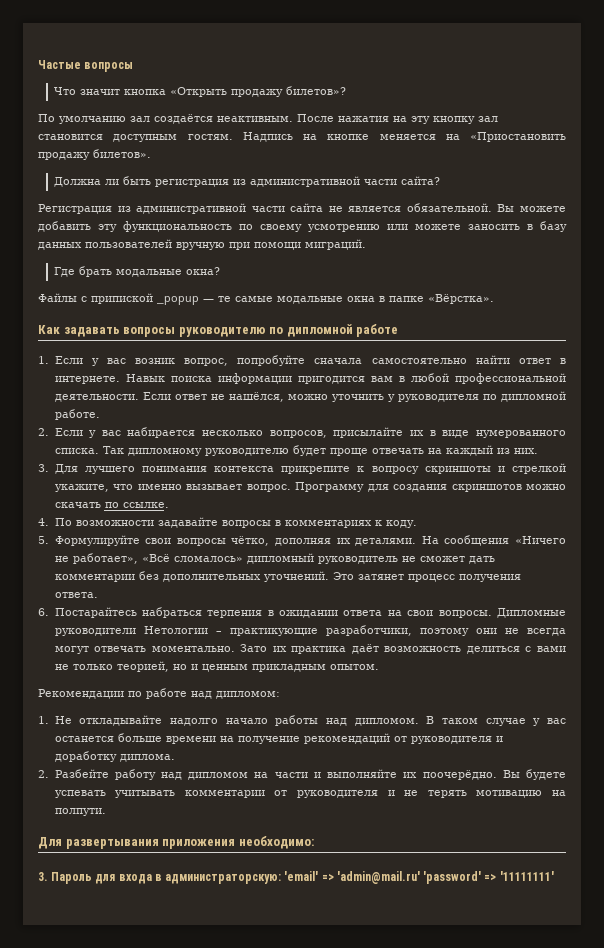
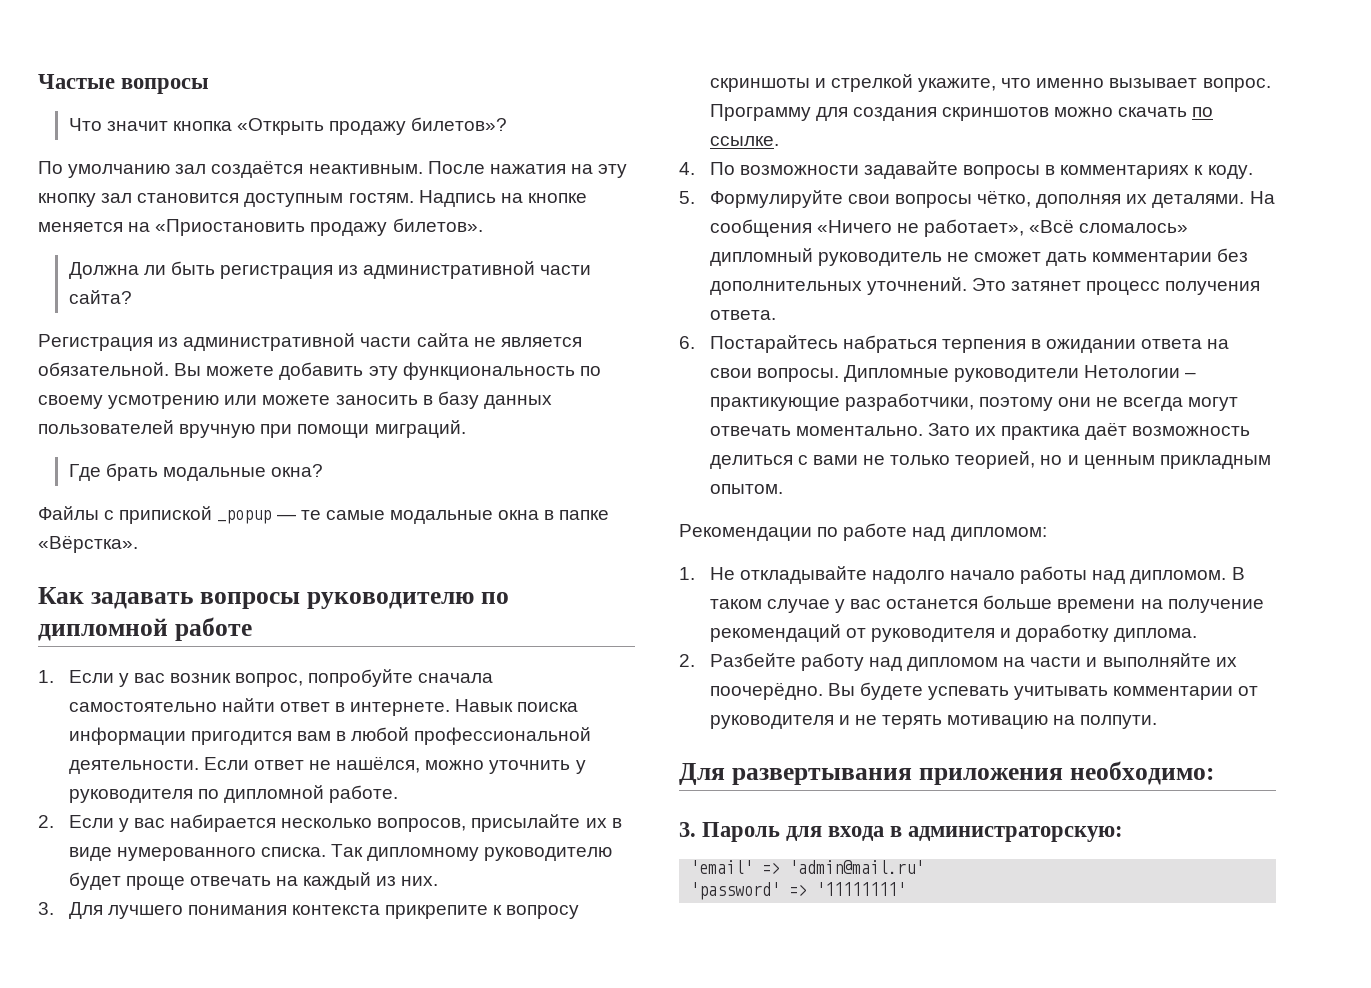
- 3. Пароль для входа в администраторскую: 'email' => 'admin@mail.ru' 'password' => '11111111'
+ 3. Пароль для входа в администраторскую:
+ 'email' => 'admin@mail.ru'
+ 'password' => '11111111'

